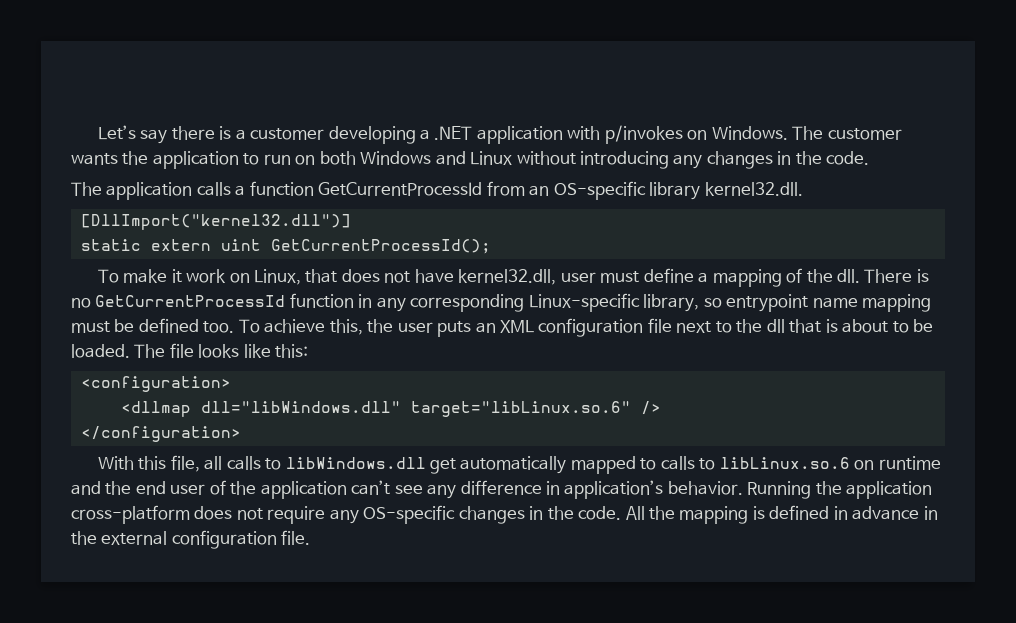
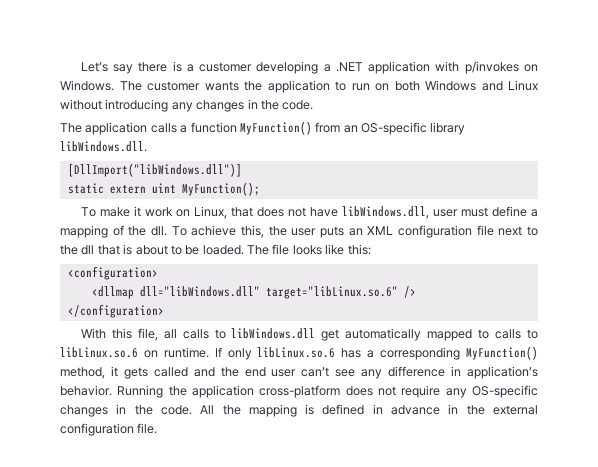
- The application calls a function GetCurrentProcessId from an OS-specific library kernel32.dll.
- [DllImport("kernel32.dll")]
+ The application calls a function MyFunction() from an OS-specific library libWindows.dll.
+ [DllImport("libWindows.dll")]
- static extern uint GetCurrentProcessId();
+ static extern uint MyFunction();
- To make it work on Linux, that does not have kernel32.dll, user must define a mapping of the dll.
+ To make it work on Linux, that does not have libWindows.dll, user must define a mapping of the dll.
- There is no GetCurrentProcessId function in any corresponding Linux-specific library, so entrypoint name mapping must be defined too.
- With this file, all calls to libWindows.dll get automatically mapped to calls to libLinux.so.6 on runtime and the end user of the application can’t see any difference in application’s behavior.
+ With this file, all calls to libWindows.dll get automatically mapped to calls to libLinux.so.6 on runtime. If only libLinux.so.6 has a corresponding MyFunction() method, it gets called and the end user can’t see any difference in application’s behavior.

